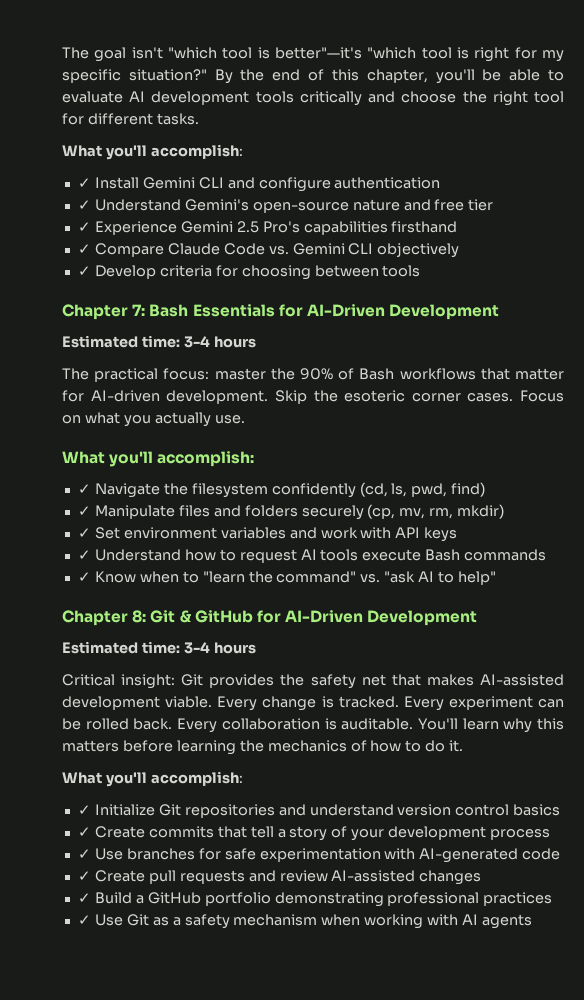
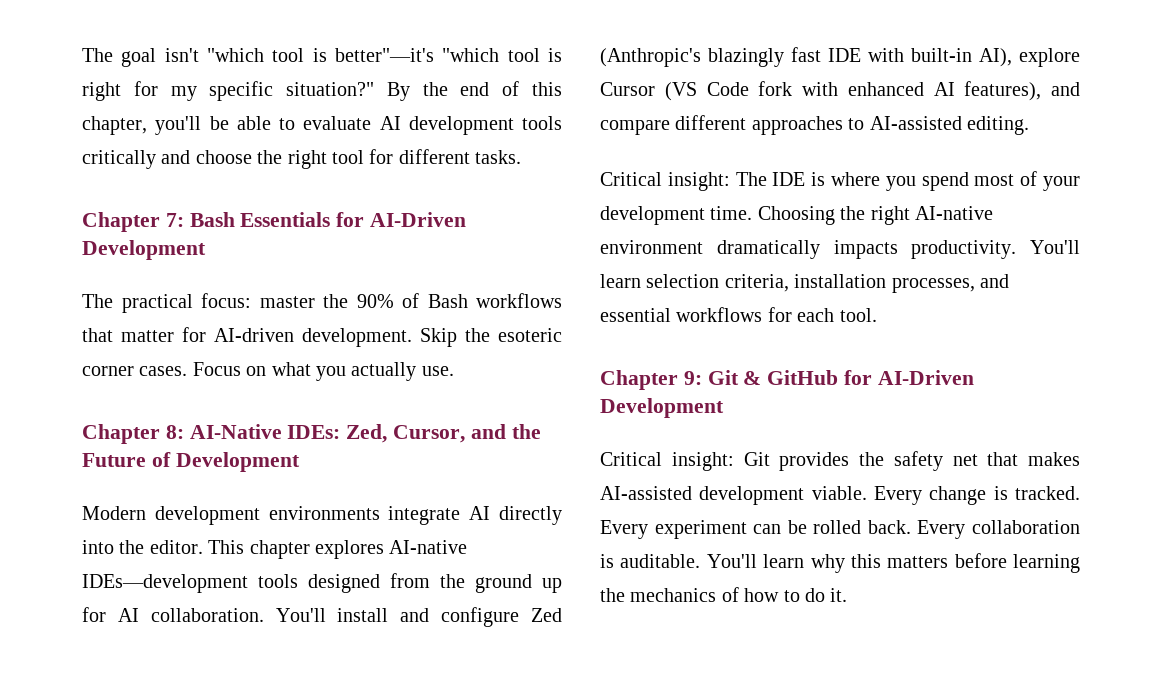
  By the end of this chapter, you'll be able to evaluate AI development tools critically and choose the right tool for different tasks.
- What you'll accomplish:
- ✓ Install Gemini CLI and configure authentication
- ✓ Understand Gemini's open-source nature and free tier
- ✓ Experience Gemini 2.5 Pro's capabilities firsthand
- ✓ Compare Claude Code vs. Gemini CLI objectively
- ✓ Develop criteria for choosing between tools
  Chapter 7: Bash Essentials for AI-Driven Development
- Estimated time: 3-4 hours
  Focus on what you actually use.
- What you'll accomplish:
- ✓ Navigate the filesystem confidently (cd, ls, pwd, find)
- ✓ Manipulate files and folders securely (cp, mv, rm, mkdir)
- ✓ Set environment variables and work with API keys
- ✓ Understand how to request AI tools execute Bash commands
- ✓ Know when to "learn the command" vs. "ask AI to help"
- Chapter 8: Git & GitHub for AI-Driven Development
- Estimated time: 3-4 hours
+ Chapter 8: AI-Native IDEs: Zed, Cursor, and the Future of Development
+ Modern development environments integrate AI directly into the editor. This chapter explores AI-native IDEs—development tools designed from the ground up for AI collaboration. You'll install and configure Zed (Anthropic's blazingly fast IDE with built-in AI), explore Cursor (VS Code fork with enhanced AI features), and compare different approaches to AI-assisted editing.
+ Critical insight: The IDE is where you spend most of your development time. Choosing the right AI-native environment dramatically impacts productivity. You'll learn selection criteria, installation processes, and essential workflows for each tool.
+ Chapter 9: Git & GitHub for AI-Driven Development
  You'll learn why this matters before learning the mechanics of how to do it.
- What you'll accomplish:
- ✓ Initialize Git repositories and understand version control basics
- ✓ Create commits that tell a story of your development process
- ✓ Use branches for safe experimentation with AI-generated code
- ✓ Create pull requests and review AI-assisted changes
- ✓ Build a GitHub portfolio demonstrating professional practices
- ✓ Use Git as a safety mechanism when working with AI agents

